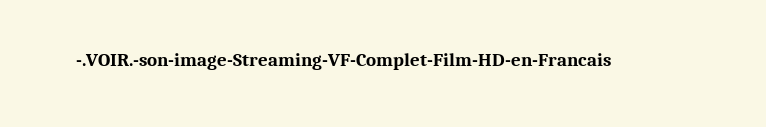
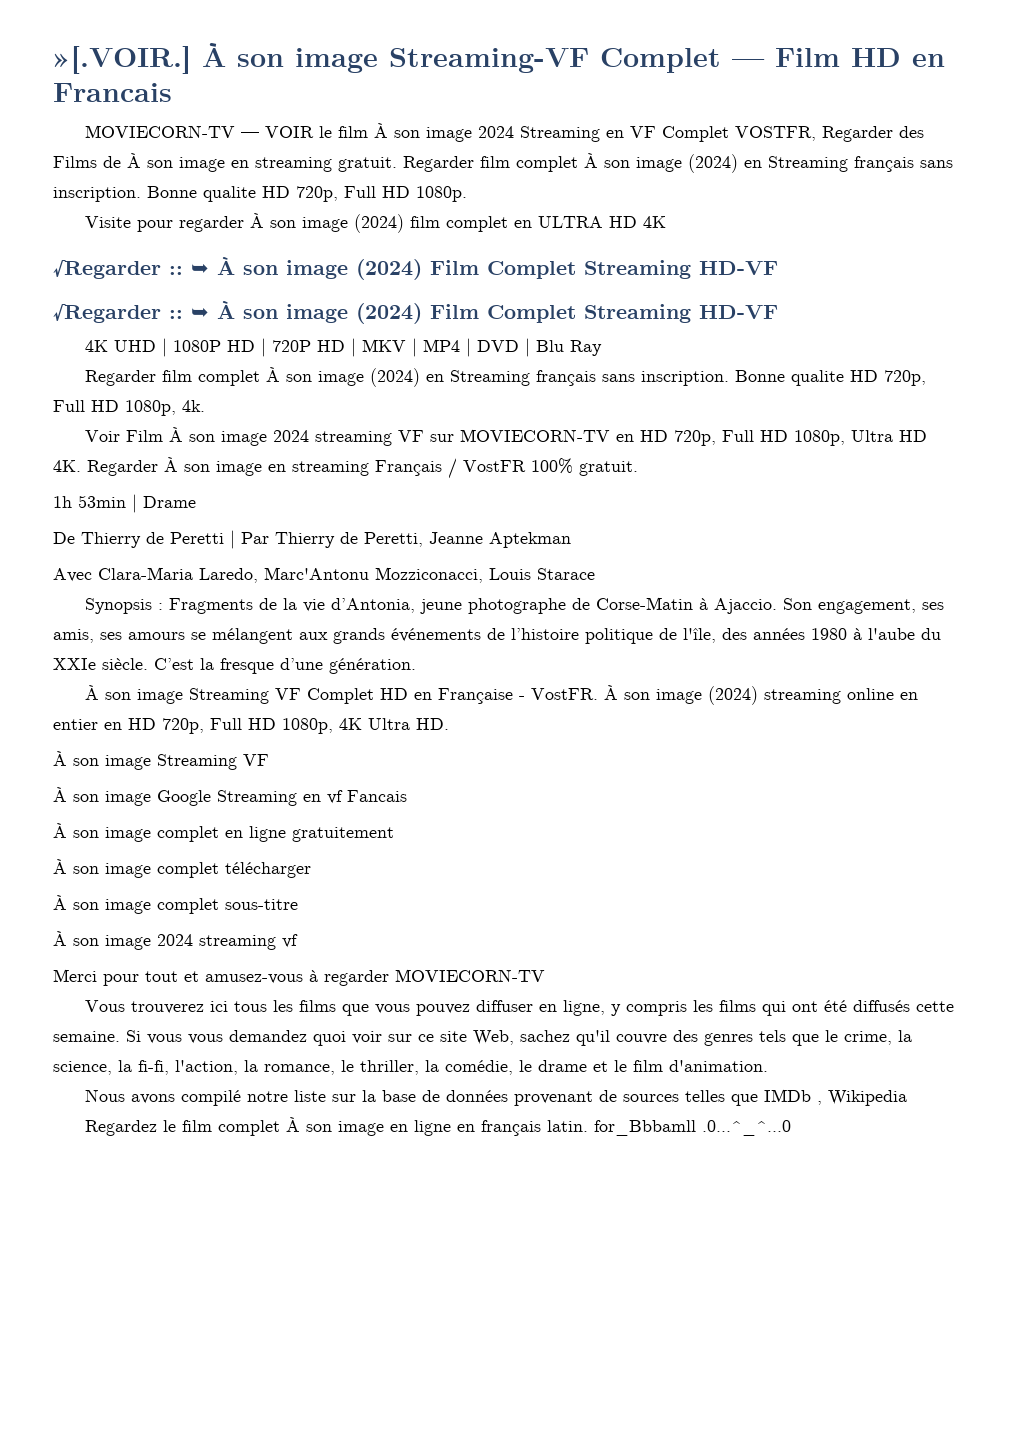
- -.VOIR.-son-image-Streaming-VF-Complet-Film-HD-en-Francais
+ »[.VOIR.] À son image Streaming-VF Complet — Film HD en Francais
+ MOVIECORN-TV — VOIR le film À son image 2024 Streaming en VF Complet VOSTFR, Regarder des Films de À son image en streaming gratuit. Regarder film complet À son image (2024) en Streaming français sans inscription. Bonne qualite HD 720p, Full HD 1080p.
+ Visite pour regarder À son image (2024) film complet en ULTRA HD 4K
+ √Regarder :: ➥ À son image (2024) Film Complet Streaming HD-VF
+ √Regarder :: ➥ À son image (2024) Film Complet Streaming HD-VF
+ 4K UHD | 1080P HD | 720P HD | MKV | MP4 | DVD | Blu Ray
+ Regarder film complet À son image (2024) en Streaming français sans inscription. Bonne qualite HD 720p, Full HD 1080p, 4k.
+ Voir Film À son image 2024 streaming VF sur MOVIECORN-TV en HD 720p, Full HD 1080p, Ultra HD 4K. Regarder À son image en streaming Français / VostFR 100% gratuit.
+ 1h 53min | Drame
+ De Thierry de Peretti | Par Thierry de Peretti, Jeanne Aptekman
+ Avec Clara-Maria Laredo, Marc'Antonu Mozziconacci, Louis Starace
+ Synopsis : Fragments de la vie d’Antonia, jeune photographe de Corse-Matin à Ajaccio. Son engagement, ses amis, ses amours se mélangent aux grands événements de l’histoire politique de l'île, des années 1980 à l'aube du XXIe siècle. C’est la fresque d’une génération.
+ À son image Streaming VF Complet HD en Française - VostFR. À son image (2024) streaming online en entier en HD 720p, Full HD 1080p, 4K Ultra HD.
+ À son image Streaming VF
+ À son image Google Streaming en vf Fancais
+ À son image complet en ligne gratuitement
+ À son image complet télécharger
+ À son image complet sous-titre
+ À son image 2024 streaming vf
+ Merci pour tout et amusez-vous à regarder MOVIECORN-TV
+ Vous trouverez ici tous les films que vous pouvez diffuser en ligne, y compris les films qui ont été diffusés cette semaine. Si vous vous demandez quoi voir sur ce site Web, sachez qu'il couvre des genres tels que le crime, la science, la fi-fi, l'action, la romance, le thriller, la comédie, le drame et le film d'animation.
+ Nous avons compilé notre liste sur la base de données provenant de sources telles que IMDb , Wikipedia
+ Regardez le film complet À son image en ligne en français latin. for_Bbbamll .0...^_^...0

